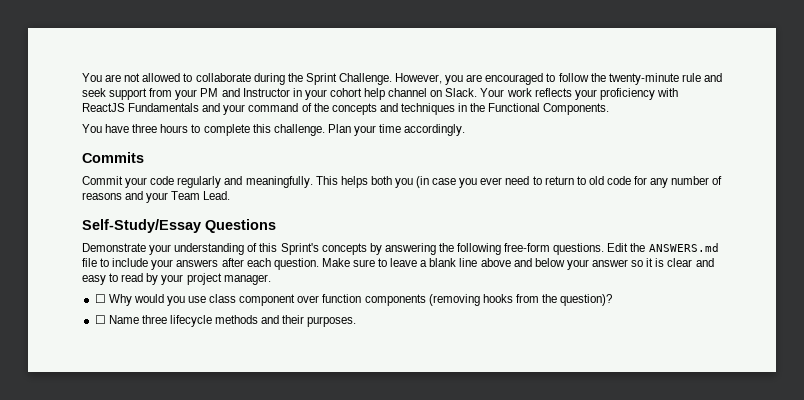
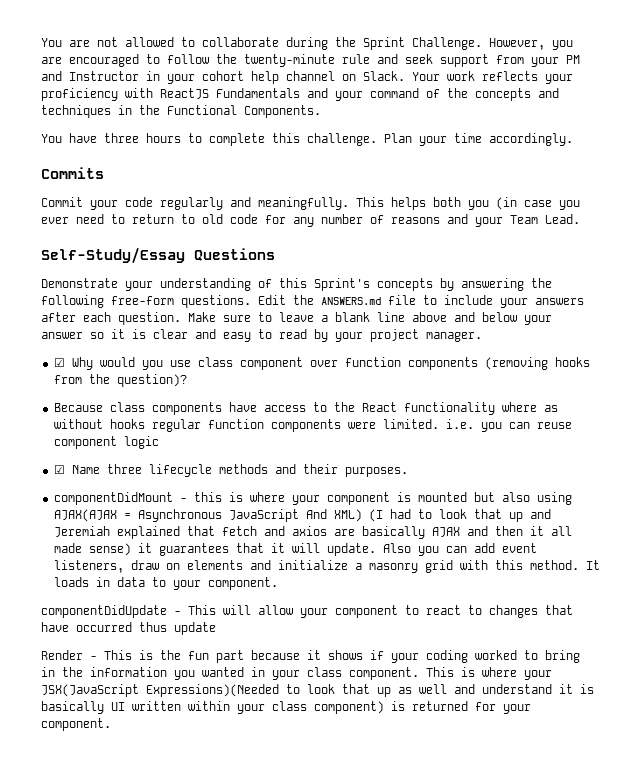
- ☐ Why would you use class component over function components (removing hooks from the question)?
+ ☑ Why would you use class component over function components (removing hooks from the question)?
- ☐ Name three lifecycle methods and their purposes.
+ Because class components have access to the React functionality where as without hooks regular function components were limited. i.e. you can reuse component logic
+ ☑ Name three lifecycle methods and their purposes.
+ componentDidMount - this is where your component is mounted but also using AJAX(AJAX = Asynchronous JavaScript And XML) (I had to look that up and Jeremiah explained that fetch and axios are basically AJAX and then it all made sense) it guarantees that it will update. Also you can add event listeners, draw on elements and initialize a masonry grid with this method. It loads in data to your component.
+ componentDidUpdate - This will allow your component to react to changes that have occurred thus update
+ Render - This is the fun part because it shows if your coding worked to bring in the information you wanted in your class component. This is where your JSX(JavaScript Expressions)(Needed to look that up as well and understand it is basically UI written within your class component) is returned for your component.

